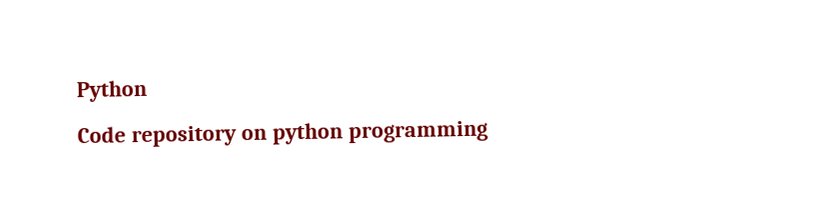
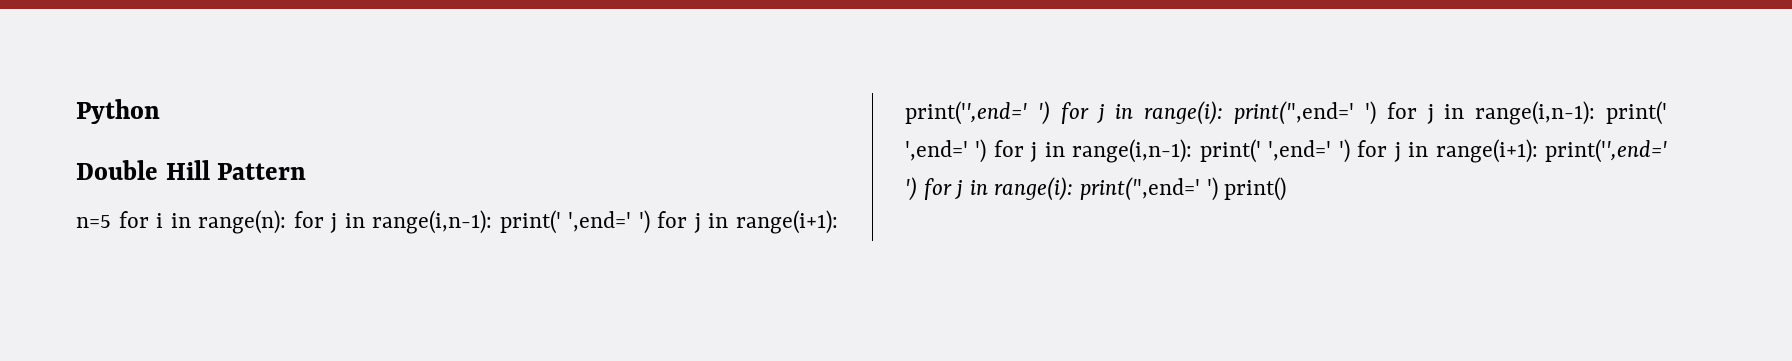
- Code repository on python programming
+ Double Hill Pattern
+ n=5 for i in range(n): for j in range(i,n-1): print(' ',end=' ') for j in range(i+1): print('',end=' ') for j in range(i): print('',end=' ') for j in range(i,n-1): print(' ',end=' ') for j in range(i,n-1): print(' ',end=' ') for j in range(i+1): print('',end=' ') for j in range(i): print('',end=' ') print()

